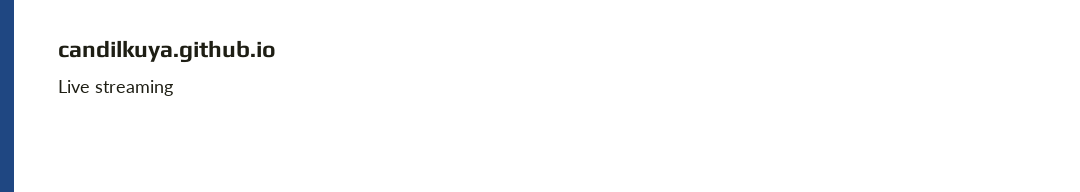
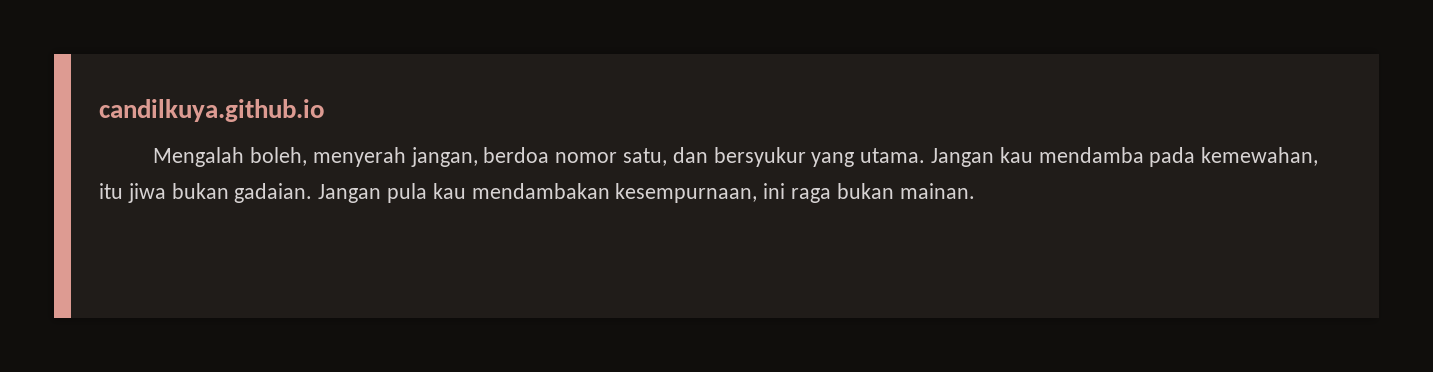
- Live streaming
+ Mengalah boleh, menyerah jangan, berdoa nomor satu, dan bersyukur yang utama. Jangan kau mendamba pada kemewahan, itu jiwa bukan gadaian. Jangan pula kau mendambakan kesempurnaan, ini raga bukan mainan.

